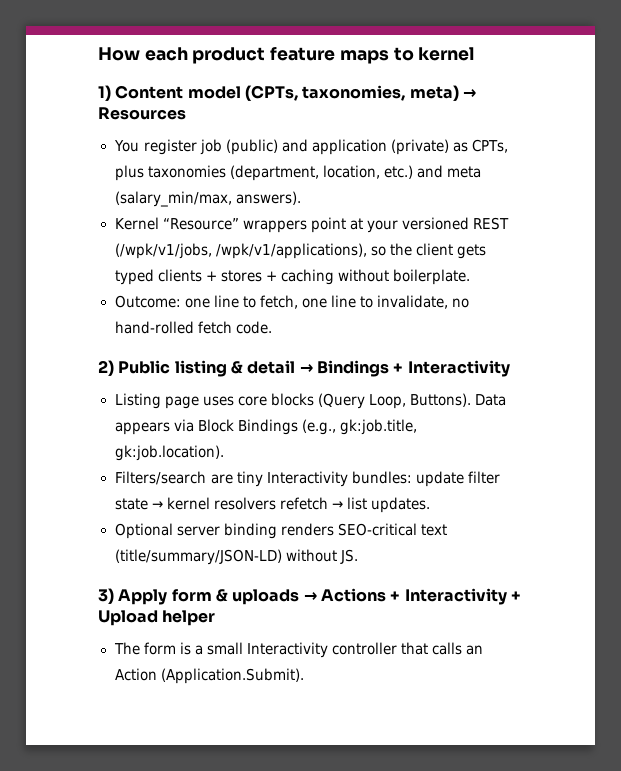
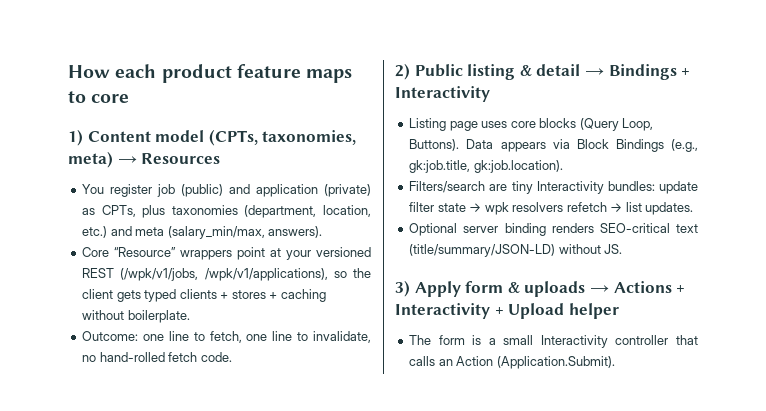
- How each product feature maps to kernel
+ How each product feature maps to core
- Kernel “Resource” wrappers point at your versioned REST (/wpk/v1/jobs, /wpk/v1/applications), so the client gets typed clients + stores + caching without boilerplate.
+ Core “Resource” wrappers point at your versioned REST (/wpk/v1/jobs, /wpk/v1/applications), so the client gets typed clients + stores + caching without boilerplate.
- Filters/search are tiny Interactivity bundles: update filter state → kernel resolvers refetch → list updates.
+ Filters/search are tiny Interactivity bundles: update filter state → wpk resolvers refetch → list updates.

